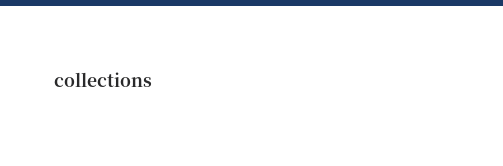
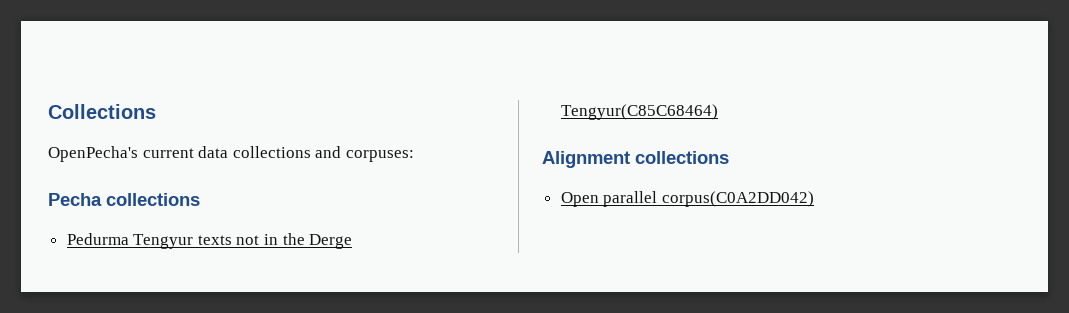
- collections
+ Collections
+ OpenPecha's current data collections and corpuses:
+ Pecha collections
+ Pedurma Tengyur texts not in the Derge Tengyur(C85C68464)
+ Alignment collections
+ Open parallel corpus(C0A2DD042)

